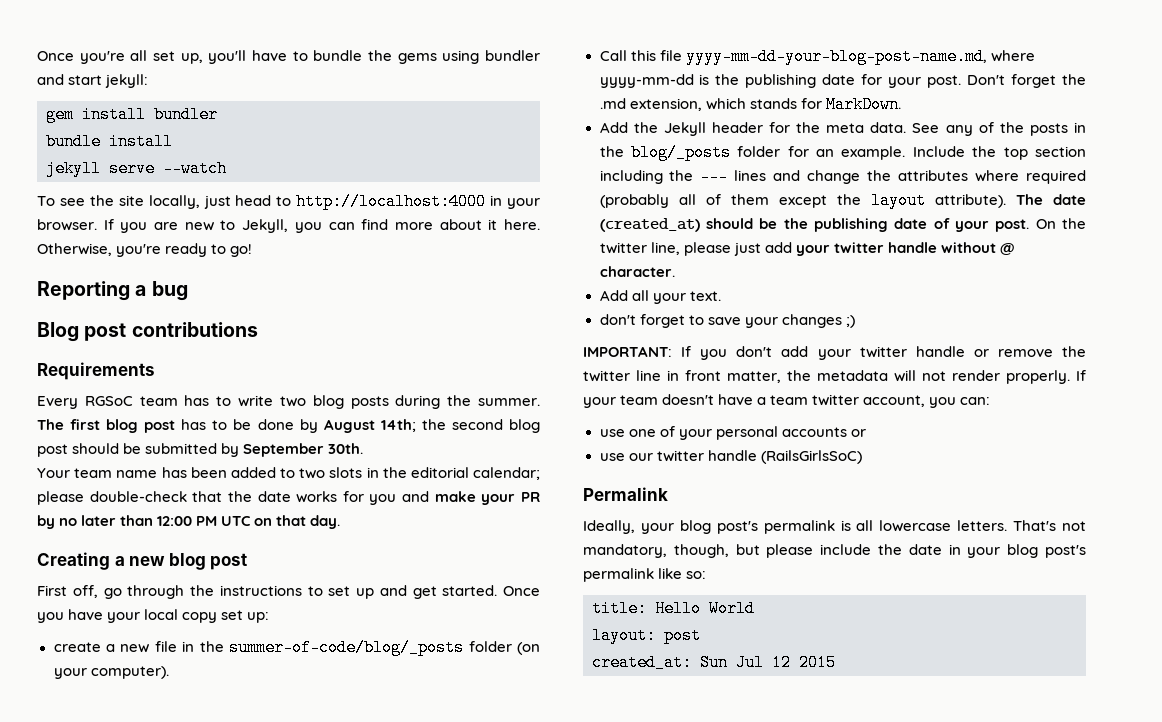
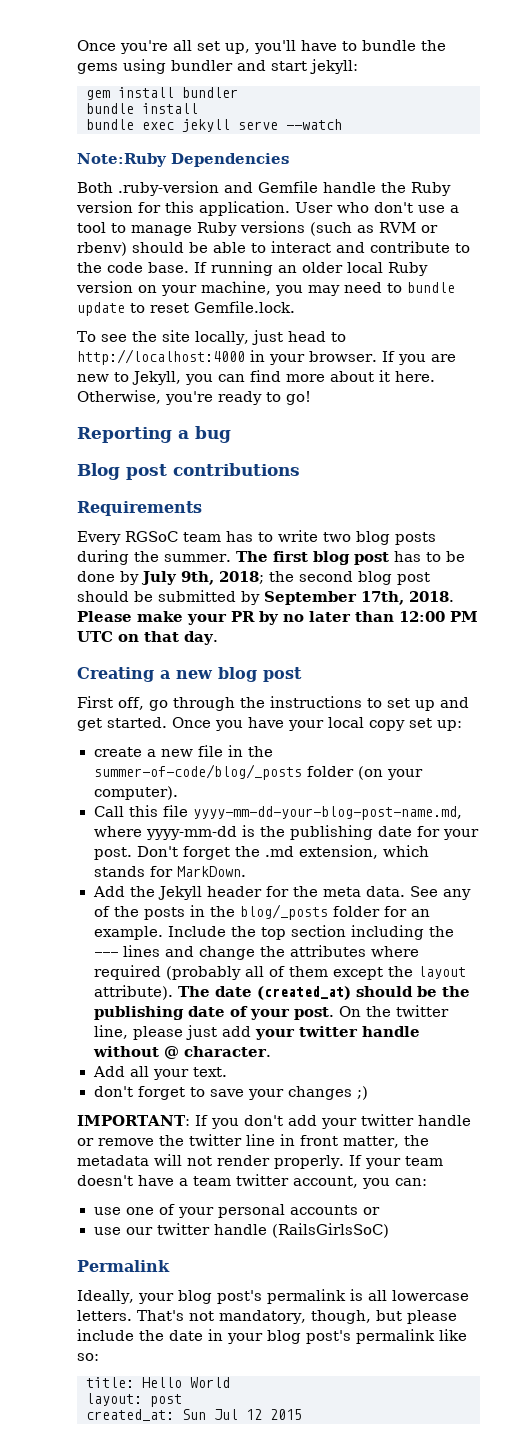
- jekyll serve --watch
+ bundle exec jekyll serve --watch
+ Note:Ruby Dependencies
+ Both .ruby-version and Gemfile handle the Ruby version for this application. User who don't use a tool to manage Ruby versions (such as RVM or rbenv) should be able to interact and contribute to the code base. If running an older local Ruby version on your machine, you may need to bundle update to reset Gemfile.lock.
- The first blog post has to be done by August 14th; the second blog post should be submitted by September 30th.
- Your team name has been added to two slots in the editorial calendar; please double-check that the date works for you and make your PR by no later than 12:00 PM UTC on that day.
+ The first blog post has to be done by July 9th, 2018; the second blog post should be submitted by September 17th, 2018. Please make your PR by no later than 12:00 PM UTC on that day.

